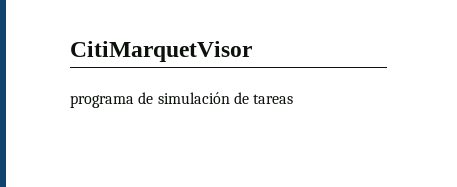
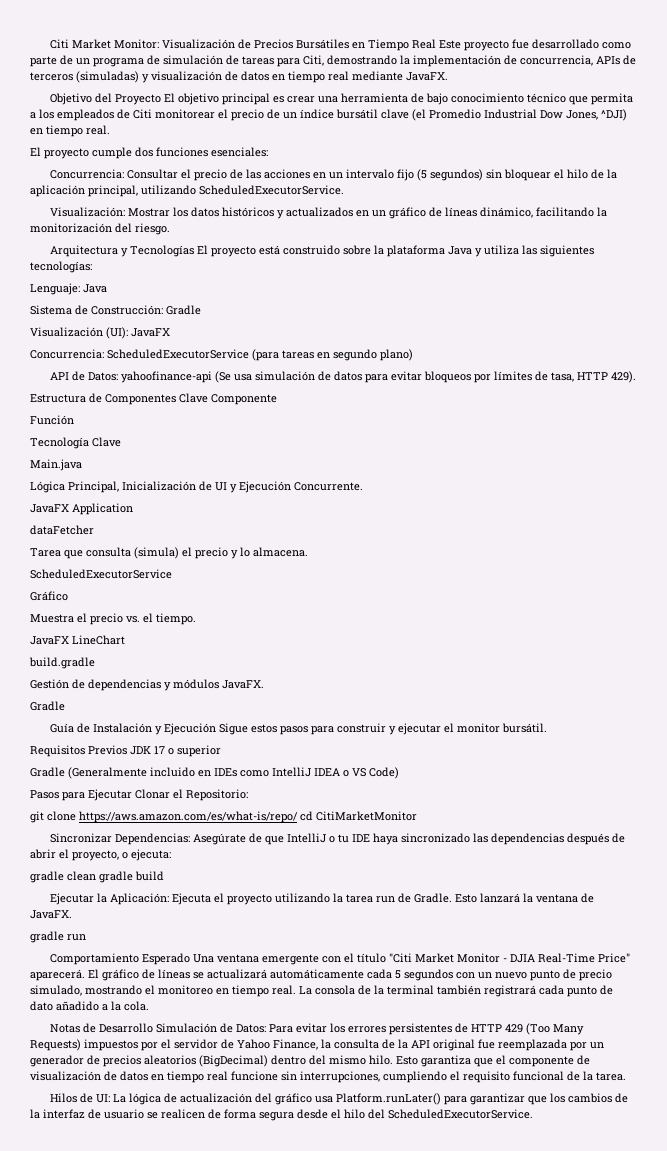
- CitiMarquetVisor
- programa de simulación de tareas
+ Citi Market Monitor: Visualización de Precios Bursátiles en Tiempo Real Este proyecto fue desarrollado como parte de un programa de simulación de tareas para Citi, demostrando la implementación de concurrencia, APIs de terceros (simuladas) y visualización de datos en tiempo real mediante JavaFX.
+ Objetivo del Proyecto El objetivo principal es crear una herramienta de bajo conocimiento técnico que permita a los empleados de Citi monitorear el precio de un índice bursátil clave (el Promedio Industrial Dow Jones, ^DJI) en tiempo real.
+ El proyecto cumple dos funciones esenciales:
+ Concurrencia: Consultar el precio de las acciones en un intervalo fijo (5 segundos) sin bloquear el hilo de la aplicación principal, utilizando ScheduledExecutorService.
+ Visualización: Mostrar los datos históricos y actualizados en un gráfico de líneas dinámico, facilitando la monitorización del riesgo.
+ Arquitectura y Tecnologías El proyecto está construido sobre la plataforma Java y utiliza las siguientes tecnologías:
+ Lenguaje: Java
+ Sistema de Construcción: Gradle
+ Visualización (UI): JavaFX
+ Concurrencia: ScheduledExecutorService (para tareas en segundo plano)
+ API de Datos: yahoofinance-api (Se usa simulación de datos para evitar bloqueos por límites de tasa, HTTP 429).
+ Estructura de Componentes Clave Componente
+ Función
+ Tecnología Clave
+ Main.java
+ Lógica Principal, Inicialización de UI y Ejecución Concurrente.
+ JavaFX Application
+ dataFetcher
+ Tarea que consulta (simula) el precio y lo almacena.
+ ScheduledExecutorService
+ Gráfico
+ Muestra el precio vs. el tiempo.
+ JavaFX LineChart
+ build.gradle
+ Gestión de dependencias y módulos JavaFX.
+ Gradle
+ Guía de Instalación y Ejecución Sigue estos pasos para construir y ejecutar el monitor bursátil.
+ Requisitos Previos JDK 17 o superior
+ Gradle (Generalmente incluido en IDEs como IntelliJ IDEA o VS Code)
+ Pasos para Ejecutar Clonar el Repositorio:
+ git clone https://aws.amazon.com/es/what-is/repo/ cd CitiMarketMonitor
+ Sincronizar Dependencias: Asegúrate de que IntelliJ o tu IDE haya sincronizado las dependencias después de abrir el proyecto, o ejecuta:
+ gradle clean gradle build
+ Ejecutar la Aplicación: Ejecuta el proyecto utilizando la tarea run de Gradle. Esto lanzará la ventana de JavaFX.
+ gradle run
+ Comportamiento Esperado Una ventana emergente con el título "Citi Market Monitor - DJIA Real-Time Price" aparecerá. El gráfico de líneas se actualizará automáticamente cada 5 segundos con un nuevo punto de precio simulado, mostrando el monitoreo en tiempo real. La consola de la terminal también registrará cada punto de dato añadido a la cola.
+ Notas de Desarrollo Simulación de Datos: Para evitar los errores persistentes de HTTP 429 (Too Many Requests) impuestos por el servidor de Yahoo Finance, la consulta de la API original fue reemplazada por un generador de precios aleatorios (BigDecimal) dentro del mismo hilo. Esto garantiza que el componente de visualización de datos en tiempo real funcione sin interrupciones, cumpliendo el requisito funcional de la tarea.
+ Hilos de UI: La lógica de actualización del gráfico usa Platform.runLater() para garantizar que los cambios de la interfaz de usuario se realicen de forma segura desde el hilo del ScheduledExecutorService.

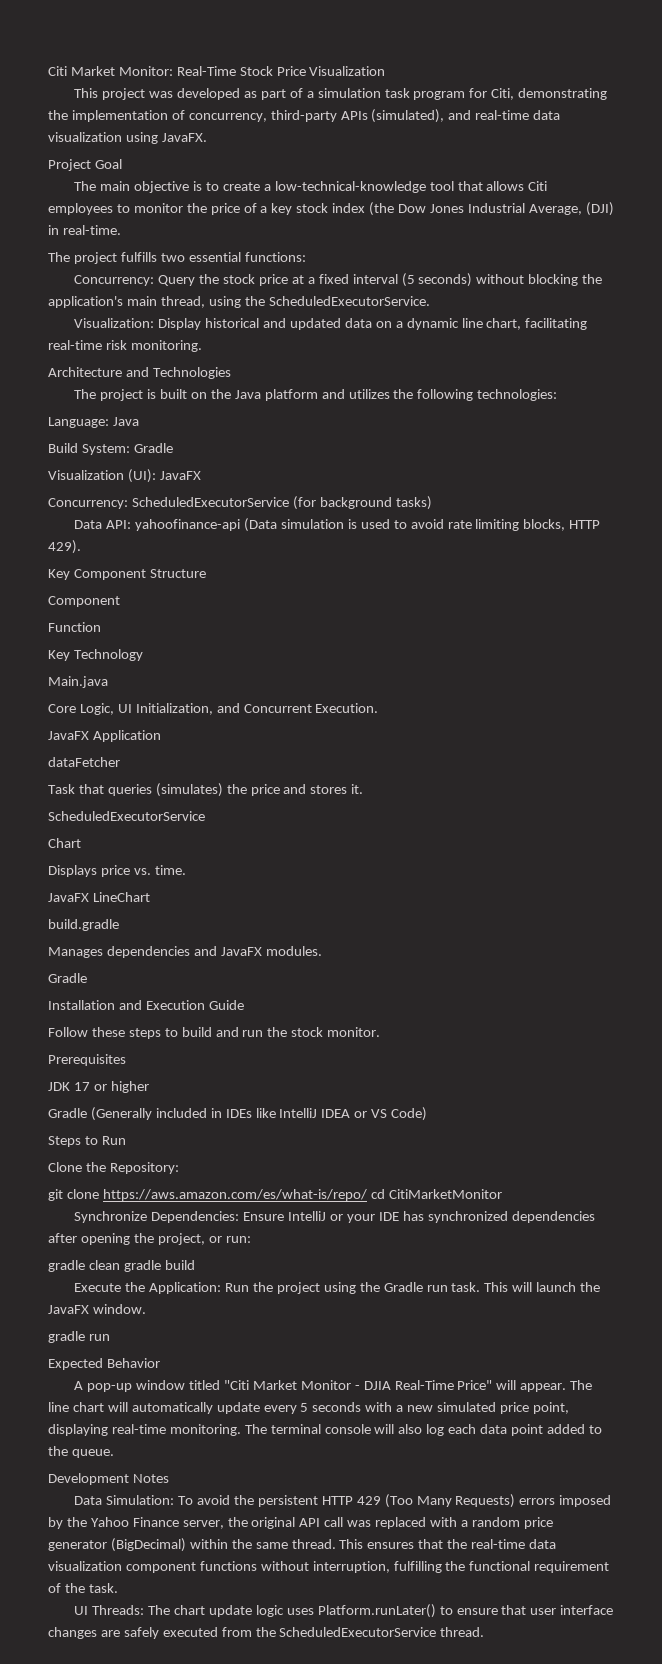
- Citi Market Monitor: Visualización de Precios Bursátiles en Tiempo Real Este proyecto fue desarrollado como parte de un programa de simulación de tareas para Citi, demostrando la implementación de concurrencia, APIs de terceros (simuladas) y visualización de datos en tiempo real mediante JavaFX.
- Objetivo del Proyecto El objetivo principal es crear una herramienta de bajo conocimiento técnico que permita a los empleados de Citi monitorear el precio de un índice bursátil clave (el Promedio Industrial Dow Jones, ^DJI) en tiempo real.
- El proyecto cumple dos funciones esenciales:
- Concurrencia: Consultar el precio de las acciones en un intervalo fijo (5 segundos) sin bloquear el hilo de la aplicación principal, utilizando ScheduledExecutorService.
- Visualización: Mostrar los datos históricos y actualizados en un gráfico de líneas dinámico, facilitando la monitorización del riesgo.
- Arquitectura y Tecnologías El proyecto está construido sobre la plataforma Java y utiliza las siguientes tecnologías:
- Lenguaje: Java
- Sistema de Construcción: Gradle
- Visualización (UI): JavaFX
+ Citi Market Monitor: Real-Time Stock Price Visualization
+ This project was developed as part of a simulation task program for Citi, demonstrating the implementation of concurrency, third-party APIs (simulated), and real-time data visualization using JavaFX.
+ Project Goal
+ The main objective is to create a low-technical-knowledge tool that allows Citi employees to monitor the price of a key stock index (the Dow Jones Industrial Average, (DJI) in real-time.
+ The project fulfills two essential functions:
+ Concurrency: Query the stock price at a fixed interval (5 seconds) without blocking the application's main thread, using the ScheduledExecutorService.
+ Visualization: Display historical and updated data on a dynamic line chart, facilitating real-time risk monitoring.
+ Architecture and Technologies
+ The project is built on the Java platform and utilizes the following technologies:
+ Language: Java
+ Build System: Gradle
+ Visualization (UI): JavaFX
- Concurrencia: ScheduledExecutorService (para tareas en segundo plano)
- API de Datos: yahoofinance-api (Se usa simulación de datos para evitar bloqueos por límites de tasa, HTTP 429).
- Estructura de Componentes Clave Componente
- Función
- Tecnología Clave
+ Concurrency: ScheduledExecutorService (for background tasks)
+ Data API: yahoofinance-api (Data simulation is used to avoid rate limiting blocks, HTTP 429).
+ Key Component Structure
+ Component
+ Function
+ Key Technology
  Main.java
- Lógica Principal, Inicialización de UI y Ejecución Concurrente.
+ Core Logic, UI Initialization, and Concurrent Execution.
  JavaFX Application
  dataFetcher
- Tarea que consulta (simula) el precio y lo almacena.
+ Task that queries (simulates) the price and stores it.
  ScheduledExecutorService
- Gráfico
- Muestra el precio vs. el tiempo.
+ Chart
+ Displays price vs. time.
  JavaFX LineChart
  build.gradle
- Gestión de dependencias y módulos JavaFX.
+ Manages dependencies and JavaFX modules.
  Gradle
- Guía de Instalación y Ejecución Sigue estos pasos para construir y ejecutar el monitor bursátil.
- Requisitos Previos JDK 17 o superior
- Gradle (Generalmente incluido en IDEs como IntelliJ IDEA o VS Code)
+ Installation and Execution Guide
+ Follow these steps to build and run the stock monitor.
+ Prerequisites
+ JDK 17 or higher
+ Gradle (Generally included in IDEs like IntelliJ IDEA or VS Code)
- Pasos para Ejecutar Clonar el Repositorio:
+ Steps to Run
+ Clone the Repository:
- Sincronizar Dependencias: Asegúrate de que IntelliJ o tu IDE haya sincronizado las dependencias después de abrir el proyecto, o ejecuta:
+ Synchronize Dependencies: Ensure IntelliJ or your IDE has synchronized dependencies after opening the project, or run:
  gradle clean gradle build
- Ejecutar la Aplicación: Ejecuta el proyecto utilizando la tarea run de Gradle. Esto lanzará la ventana de JavaFX.
+ Execute the Application: Run the project using the Gradle run task. This will launch the JavaFX window.
  gradle run
- Comportamiento Esperado Una ventana emergente con el título "Citi Market Monitor - DJIA Real-Time Price" aparecerá. El gráfico de líneas se actualizará automáticamente cada 5 segundos con un nuevo punto de precio simulado, mostrando el monitoreo en tiempo real. La consola de la terminal también registrará cada punto de dato añadido a la cola.
- Notas de Desarrollo Simulación de Datos: Para evitar los errores persistentes de HTTP 429 (Too Many Requests) impuestos por el servidor de Yahoo Finance, la consulta de la API original fue reemplazada por un generador de precios aleatorios (BigDecimal) dentro del mismo hilo. Esto garantiza que el componente de visualización de datos en tiempo real funcione sin interrupciones, cumpliendo el requisito funcional de la tarea.
- Hilos de UI: La lógica de actualización del gráfico usa Platform.runLater() para garantizar que los cambios de la interfaz de usuario se realicen de forma segura desde el hilo del ScheduledExecutorService.
+ Expected Behavior
+ A pop-up window titled "Citi Market Monitor - DJIA Real-Time Price" will appear. The line chart will automatically update every 5 seconds with a new simulated price point, displaying real-time monitoring. The terminal console will also log each data point added to the queue.
+ Development Notes
+ Data Simulation: To avoid the persistent HTTP 429 (Too Many Requests) errors imposed by the Yahoo Finance server, the original API call was replaced with a random price generator (BigDecimal) within the same thread. This ensures that the real-time data visualization component functions without interruption, fulfilling the functional requirement of the task.
+ UI Threads: The chart update logic uses Platform.runLater() to ensure that user interface changes are safely executed from the ScheduledExecutorService thread.

